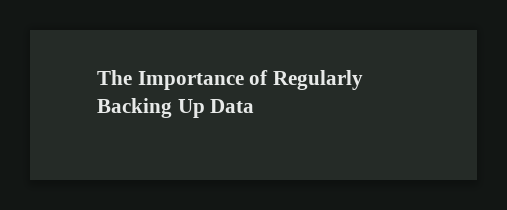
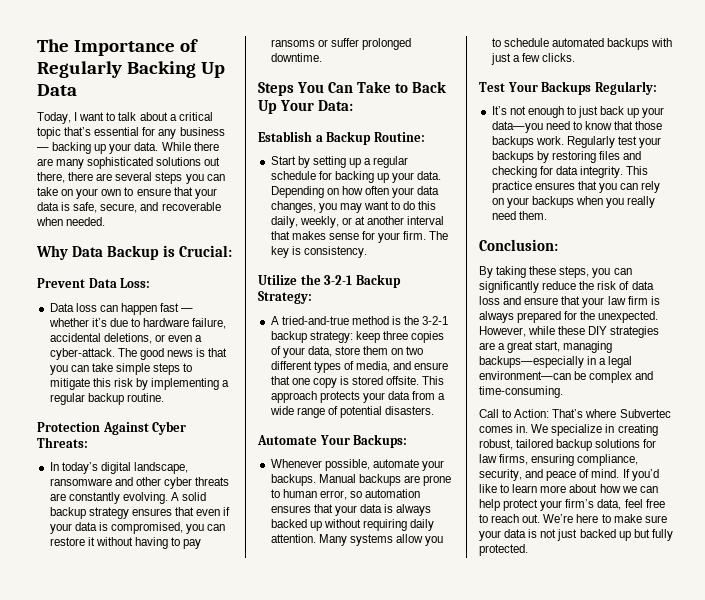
+ Today, I want to talk about a critical topic that’s essential for any business — backing up your data. While there are many sophisticated solutions out there, there are several steps you can take on your own to ensure that your data is safe, secure, and recoverable when needed.
+ Why Data Backup is Crucial:
+ Prevent Data Loss:
+ Data loss can happen fast — whether it’s due to hardware failure, accidental deletions, or even a cyber-attack. The good news is that you can take simple steps to mitigate this risk by implementing a regular backup routine.
+ Protection Against Cyber Threats:
+ In today’s digital landscape, ransomware and other cyber threats are constantly evolving. A solid backup strategy ensures that even if your data is compromised, you can restore it without having to pay ransoms or suffer prolonged downtime.
+ Steps You Can Take to Back Up Your Data:
+ Establish a Backup Routine:
+ Start by setting up a regular schedule for backing up your data. Depending on how often your data changes, you may want to do this daily, weekly, or at another interval that makes sense for your firm. The key is consistency.
+ Utilize the 3-2-1 Backup Strategy:
+ A tried-and-true method is the 3-2-1 backup strategy: keep three copies of your data, store them on two different types of media, and ensure that one copy is stored offsite. This approach protects your data from a wide range of potential disasters.
+ Automate Your Backups:
+ Whenever possible, automate your backups. Manual backups are prone to human error, so automation ensures that your data is always backed up without requiring daily attention. Many systems allow you to schedule automated backups with just a few clicks.
+ Test Your Backups Regularly:
+ It’s not enough to just back up your data—you need to know that those backups work. Regularly test your backups by restoring files and checking for data integrity. This practice ensures that you can rely on your backups when you really need them.
+ Conclusion:
+ By taking these steps, you can significantly reduce the risk of data loss and ensure that your law firm is always prepared for the unexpected. However, while these DIY strategies are a great start, managing backups—especially in a legal environment—can be complex and time-consuming.
+ Call to Action: That’s where Subvertec comes in. We specialize in creating robust, tailored backup solutions for law firms, ensuring compliance, security, and peace of mind. If you’d like to learn more about how we can help protect your firm’s data, feel free to reach out. We’re here to make sure your data is not just backed up but fully protected.

